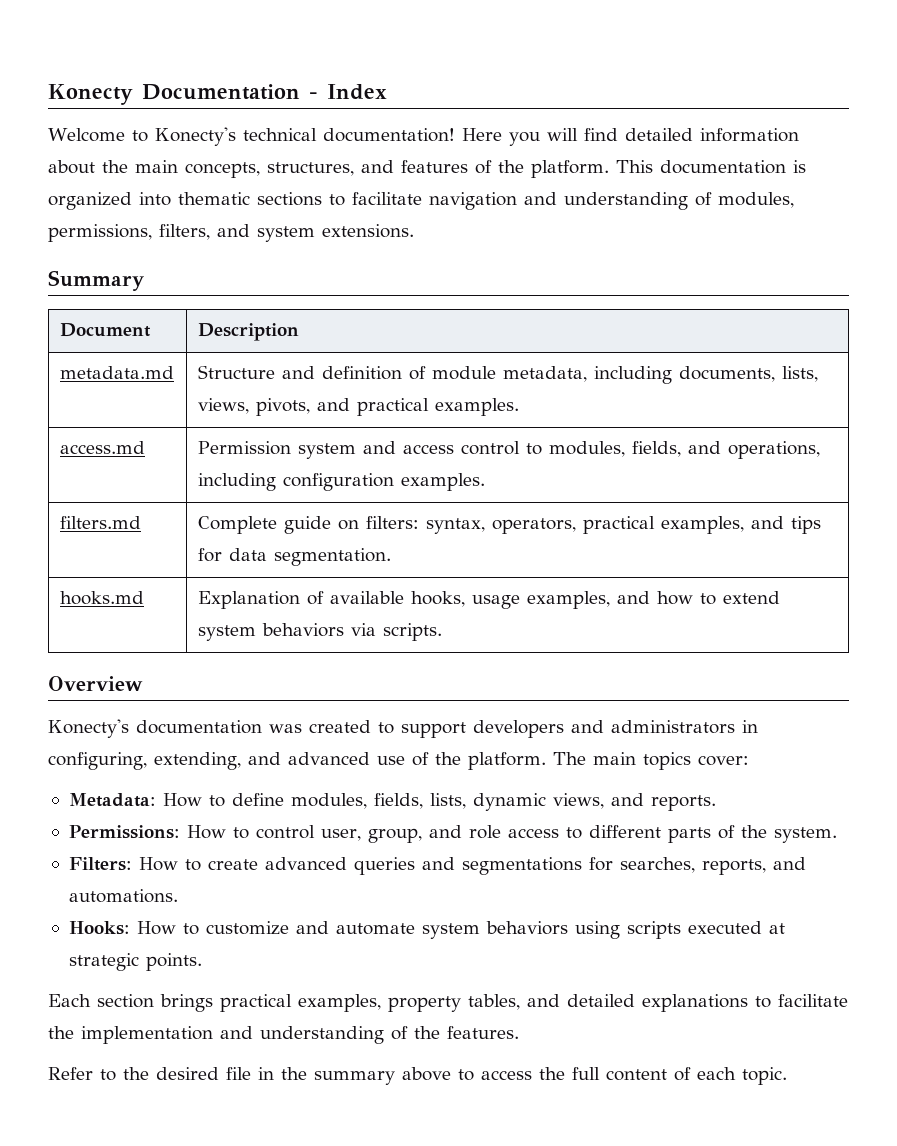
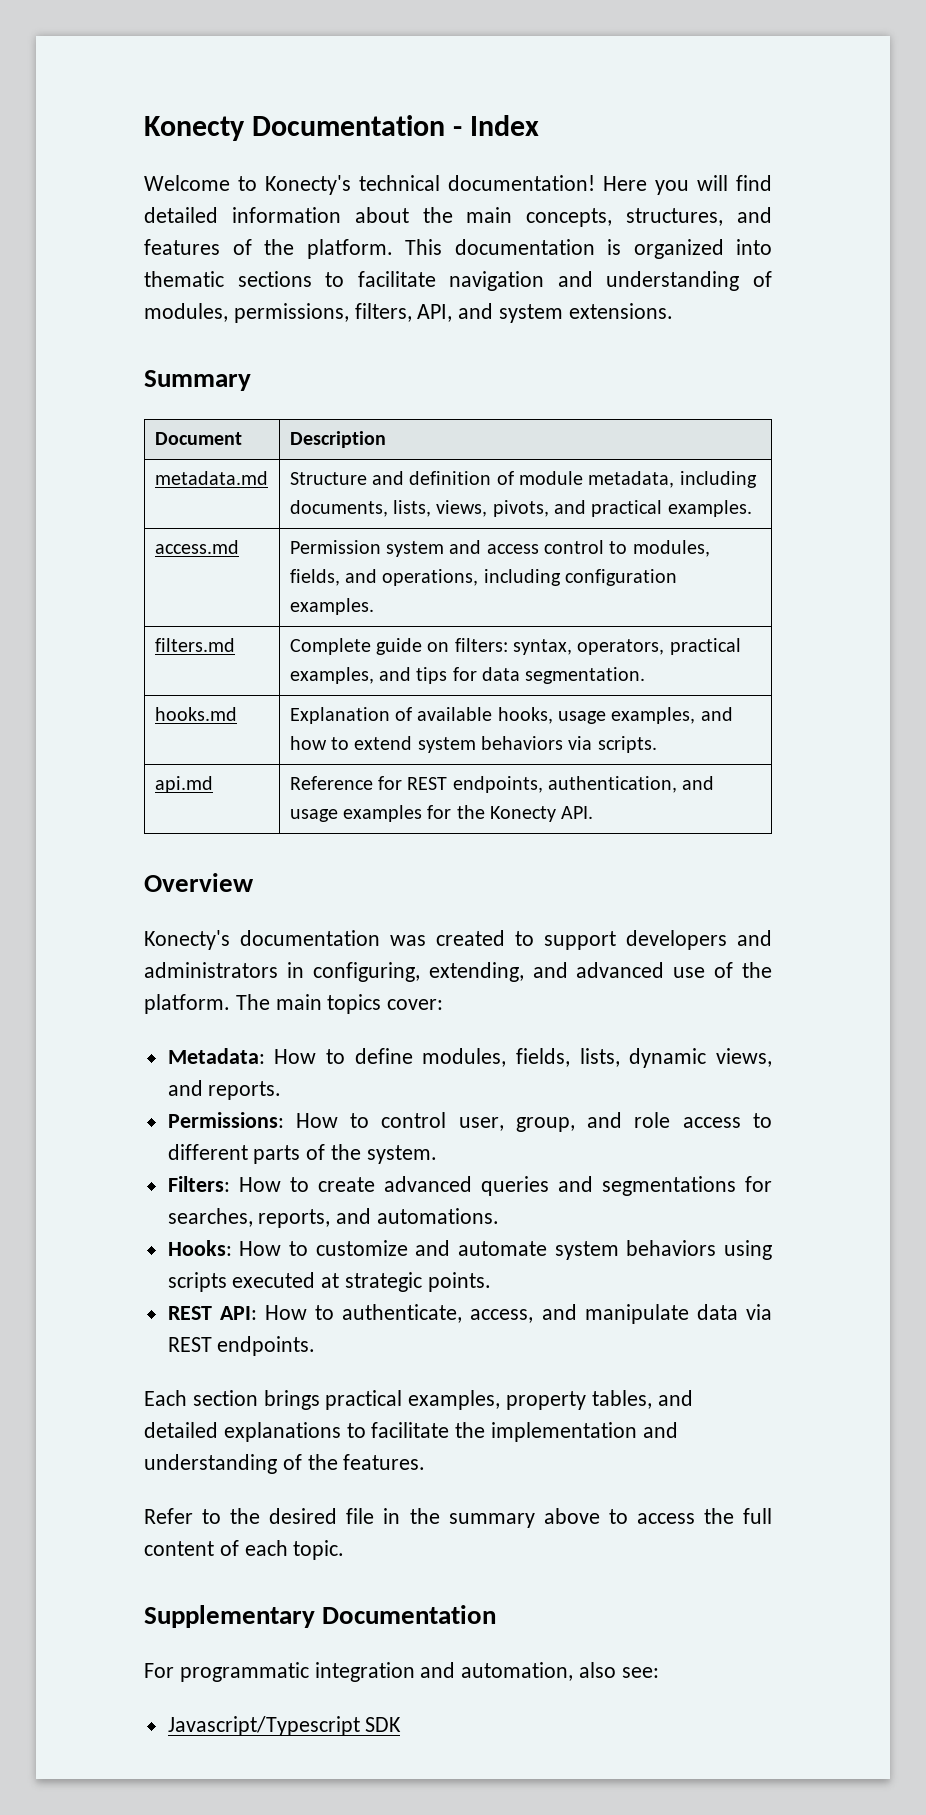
- This documentation is organized into thematic sections to facilitate navigation and understanding of modules, permissions, filters, and system extensions.
+ This documentation is organized into thematic sections to facilitate navigation and understanding of modules, permissions, filters, API, and system extensions.
+ api.md | Reference for REST endpoints, authentication, and usage examples for the Konecty API.
+ REST API: How to authenticate, access, and manipulate data via REST endpoints.
+ Supplementary Documentation
+ For programmatic integration and automation, also see:
+ Javascript/Typescript SDK

